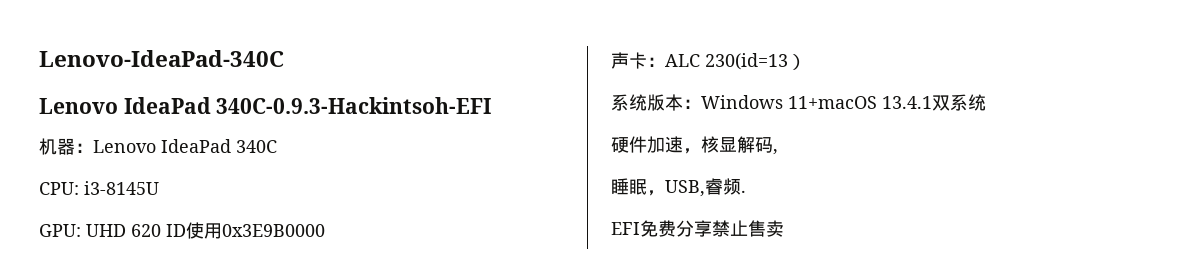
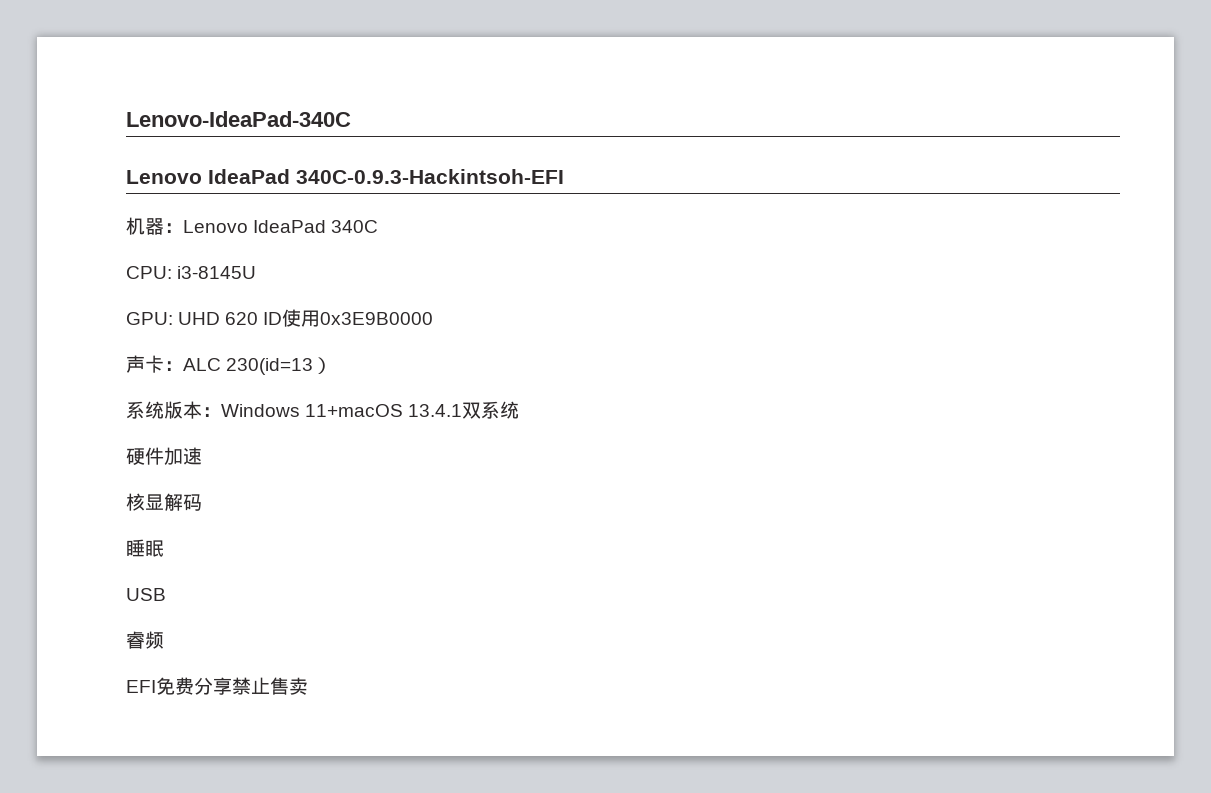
- 硬件加速，核显解码,
+ 硬件加速
+ 核显解码
- 睡眠，USB,睿频.
+ 睡眠
+ USB
+ 睿频

